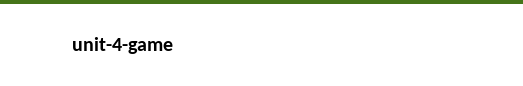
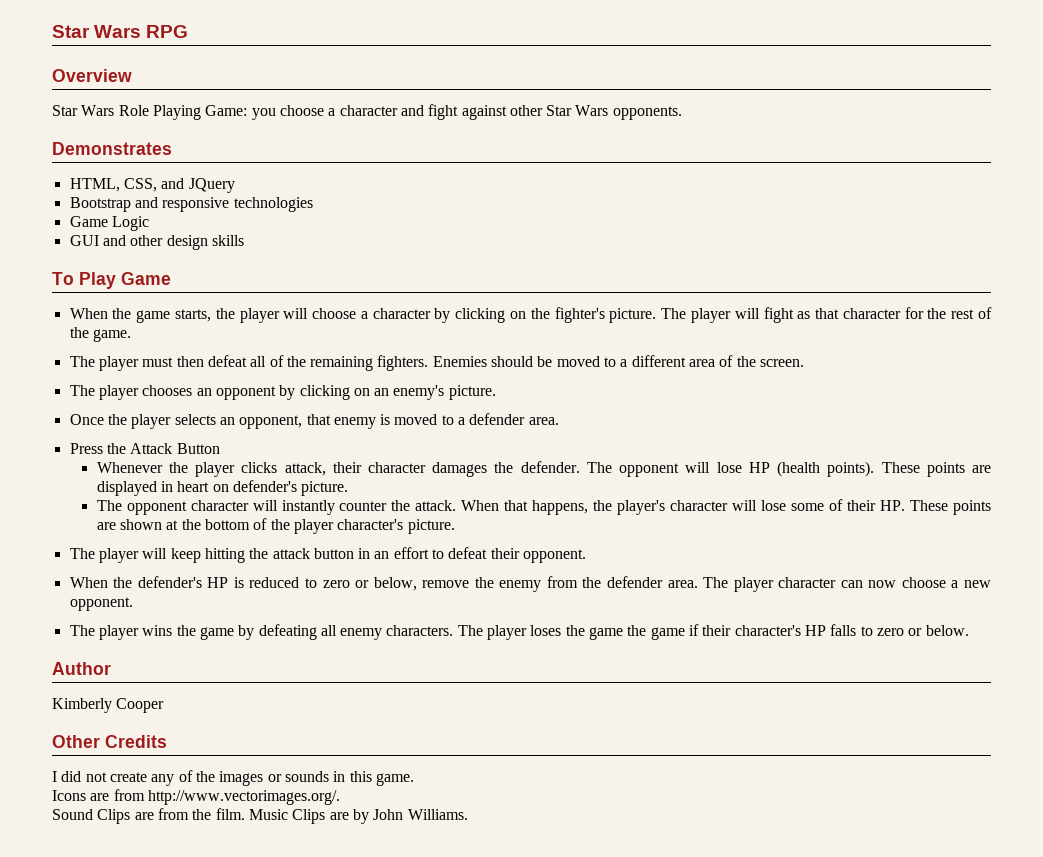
- unit-4-game
+ Star Wars RPG
+ Overview
+ Star Wars Role Playing Game: you choose a character and fight against other Star Wars opponents.
+ Demonstrates
+ HTML, CSS, and JQuery
+ Bootstrap and responsive technologies
+ Game Logic
+ GUI and other design skills
+ To Play Game
+ When the game starts, the player will choose a character by clicking on the fighter's picture. The player will fight as that character for the rest of the game.
+ The player must then defeat all of the remaining fighters. Enemies should be moved to a different area of the screen.
+ The player chooses an opponent by clicking on an enemy's picture.
+ Once the player selects an opponent, that enemy is moved to a defender area.
+ Press the Attack Button
+ Whenever the player clicks attack, their character damages the defender. The opponent will lose HP (health points). These points are displayed in heart on defender's picture.
+ The opponent character will instantly counter the attack. When that happens, the player's character will lose some of their HP. These points are shown at the bottom of the player character's picture.
+ The player will keep hitting the attack button in an effort to defeat their opponent.
+ When the defender's HP is reduced to zero or below, remove the enemy from the defender area. The player character can now choose a new opponent.
+ The player wins the game by defeating all enemy characters. The player loses the game the game if their character's HP falls to zero or below.
+ Author
+ Kimberly Cooper
+ Other Credits
+ I did not create any of the images or sounds in this game.
+ Icons are from http://www.vectorimages.org/.
+ Sound Clips are from the film. Music Clips are by John Williams.

